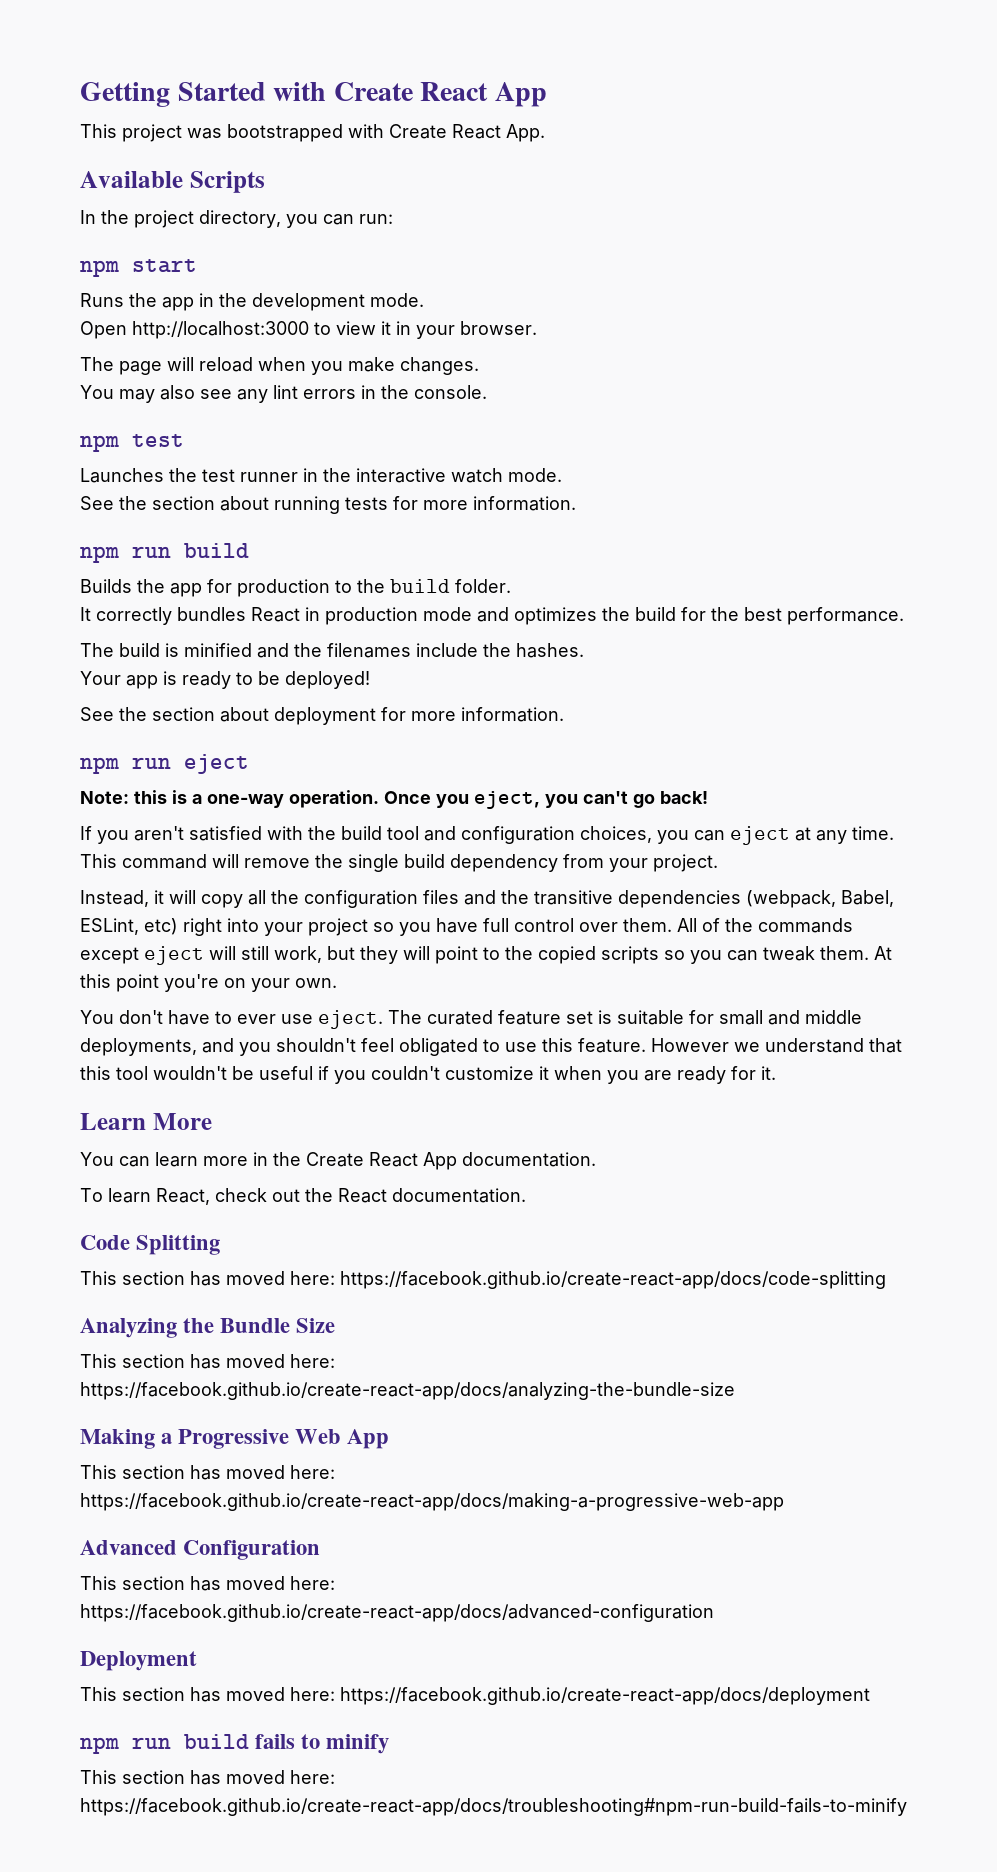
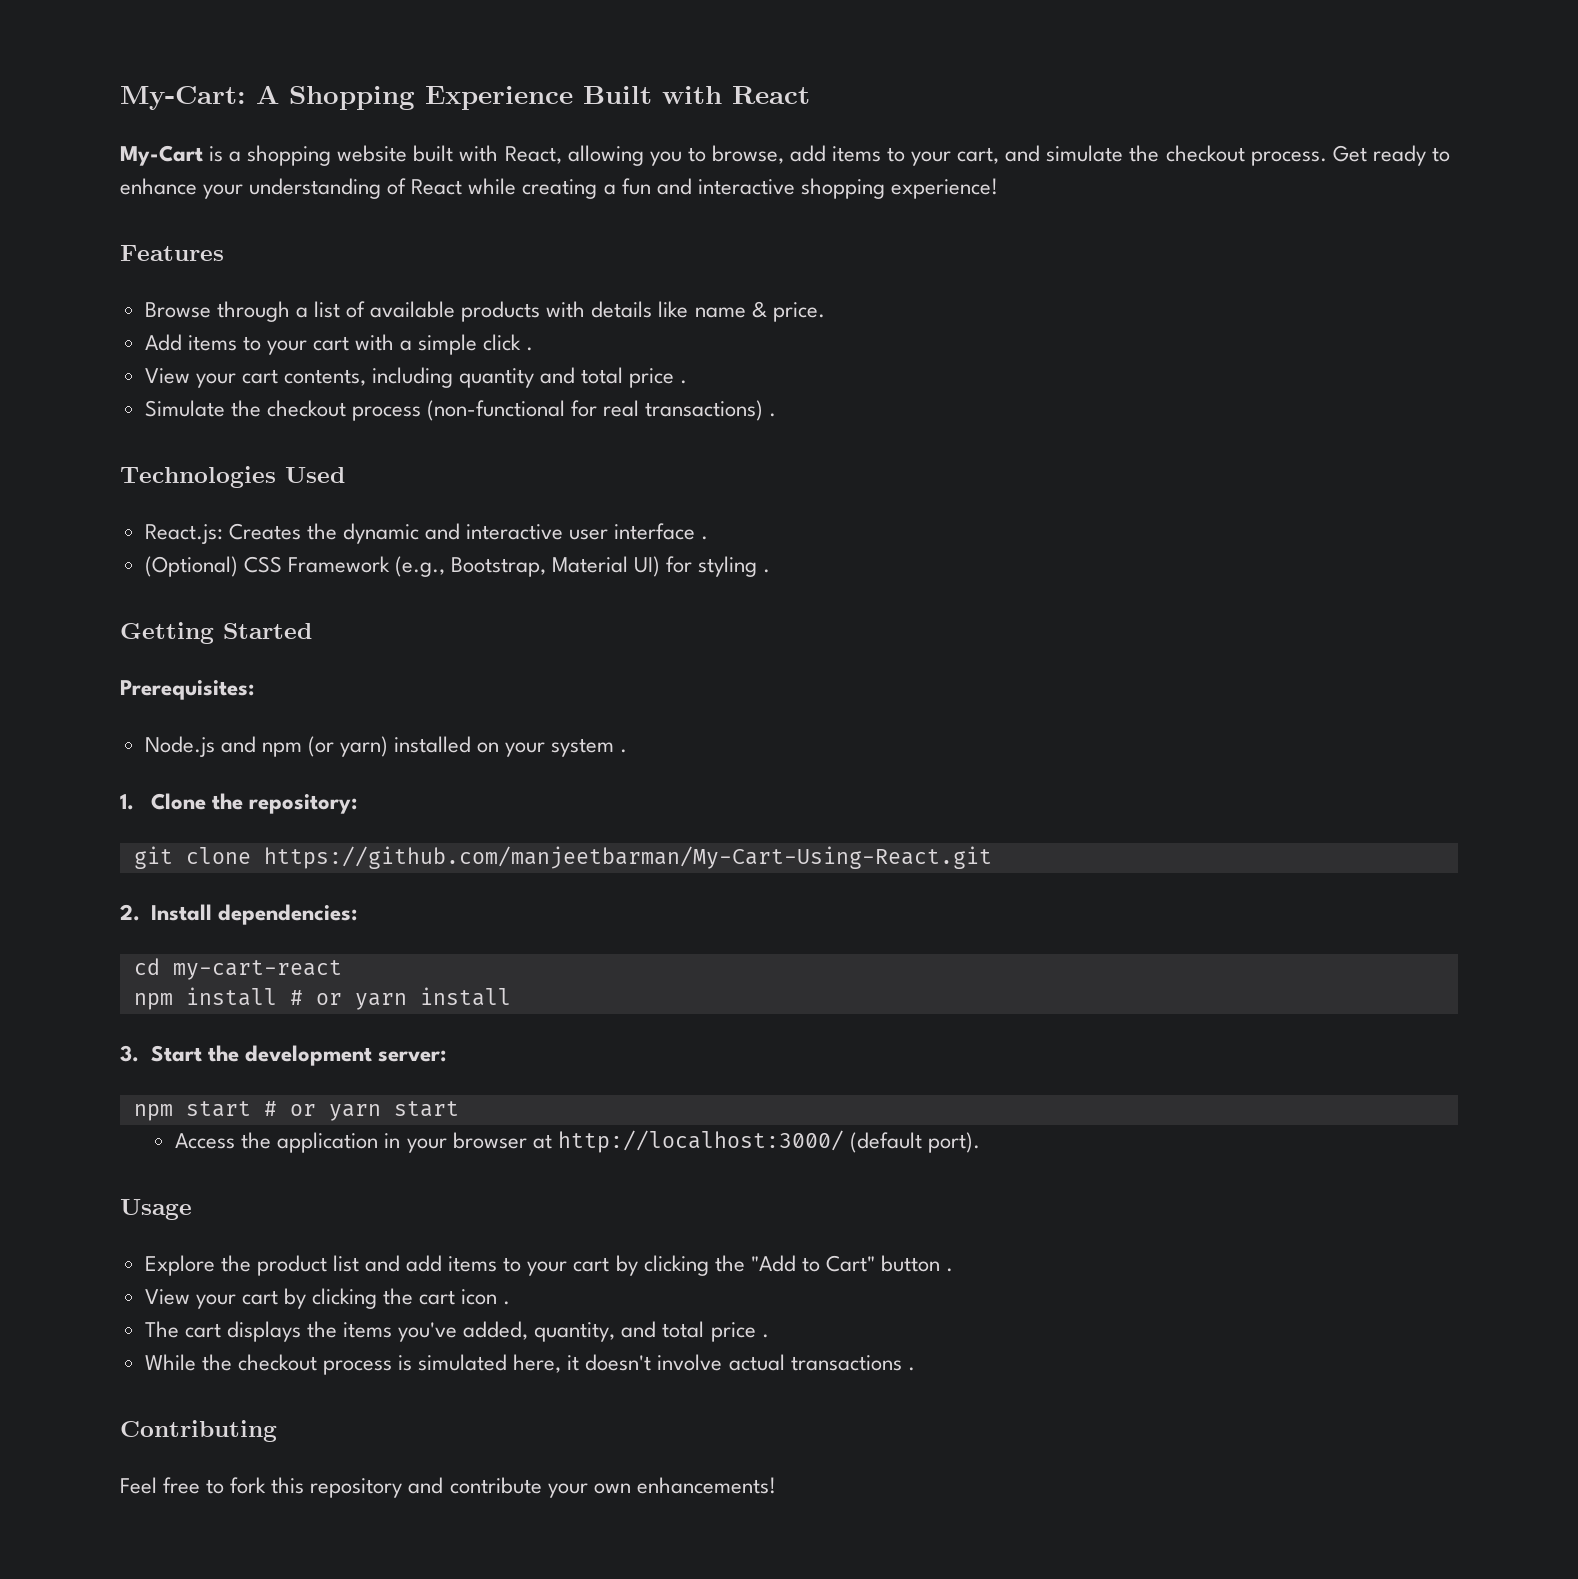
- Getting Started with Create React App
- This project was bootstrapped with Create React App.
- Available Scripts
- In the project directory, you can run:
- npm start
- Runs the app in the development mode.
- Open http://localhost:3000 to view it in your browser.
- The page will reload when you make changes.
- You may also see any lint errors in the console.
- npm test
- Launches the test runner in the interactive watch mode.
- See the section about running tests for more information.
- npm run build
- Builds the app for production to the build folder.
- It correctly bundles React in production mode and optimizes the build for the best performance.
- The build is minified and the filenames include the hashes.
- Your app is ready to be deployed!
- See the section about deployment for more information.
- npm run eject
- Note: this is a one-way operation. Once you eject, you can't go back!
- If you aren't satisfied with the build tool and configuration choices, you can eject at any time. This command will remove the single build dependency from your project.
- Instead, it will copy all the configuration files and the transitive dependencies (webpack, Babel, ESLint, etc) right into your project so you have full control over them. All of the commands except eject will still work, but they will point to the copied scripts so you can tweak them. At this point you're on your own.
- You don't have to ever use eject. The curated feature set is suitable for small and middle deployments, and you shouldn't feel obligated to use this feature. However we understand that this tool wouldn't be useful if you couldn't customize it when you are ready for it.
- Learn More
- You can learn more in the Create React App documentation.
- To learn React, check out the React documentation.
- Code Splitting
- This section has moved here: https://facebook.github.io/create-react-app/docs/code-splitting
- Analyzing the Bundle Size
- This section has moved here: https://facebook.github.io/create-react-app/docs/analyzing-the-bundle-size
- Making a Progressive Web App
- This section has moved here: https://facebook.github.io/create-react-app/docs/making-a-progressive-web-app
- Advanced Configuration
- This section has moved here: https://facebook.github.io/create-react-app/docs/advanced-configuration
- Deployment
- This section has moved here: https://facebook.github.io/create-react-app/docs/deployment
- npm run build fails to minify
- This section has moved here: https://facebook.github.io/create-react-app/docs/troubleshooting#npm-run-build-fails-to-minify
+ My-Cart: A Shopping Experience Built with React
+ My-Cart is a shopping website built with React, allowing you to browse, add items to your cart, and simulate the checkout process. Get ready to enhance your understanding of React while creating a fun and interactive shopping experience!
+ Features
+ Browse through a list of available products with details like name & price.
+ Add items to your cart with a simple click .
+ View your cart contents, including quantity and total price .
+ Simulate the checkout process (non-functional for real transactions) .
+ Technologies Used
+ React.js: Creates the dynamic and interactive user interface .
+ (Optional) CSS Framework (e.g., Bootstrap, Material UI) for styling .
+ Getting Started
+ Prerequisites:
+ Node.js and npm (or yarn) installed on your system .
+ 1. Clone the repository:
+ git clone https://github.com/manjeetbarman/My-Cart-Using-React.git
+ 2. Install dependencies:
+ cd my-cart-react
+ npm install # or yarn install
+ 3. Start the development server:
+ npm start # or yarn start
+ Access the application in your browser at http://localhost:3000/ (default port).
+ Usage
+ Explore the product list and add items to your cart by clicking the "Add to Cart" button .
+ View your cart by clicking the cart icon .
+ The cart displays the items you've added, quantity, and total price .
+ While the checkout process is simulated here, it doesn't involve actual transactions .
+ Contributing
+ Feel free to fork this repository and contribute your own enhancements!

